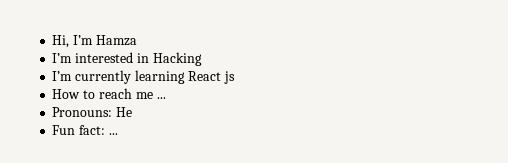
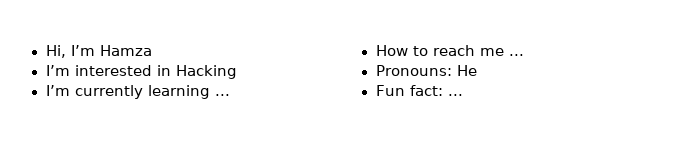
- I’m currently learning React js
+ I’m currently learning ...

